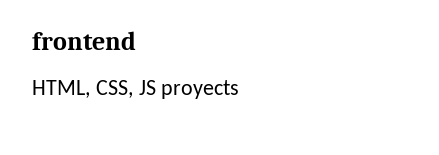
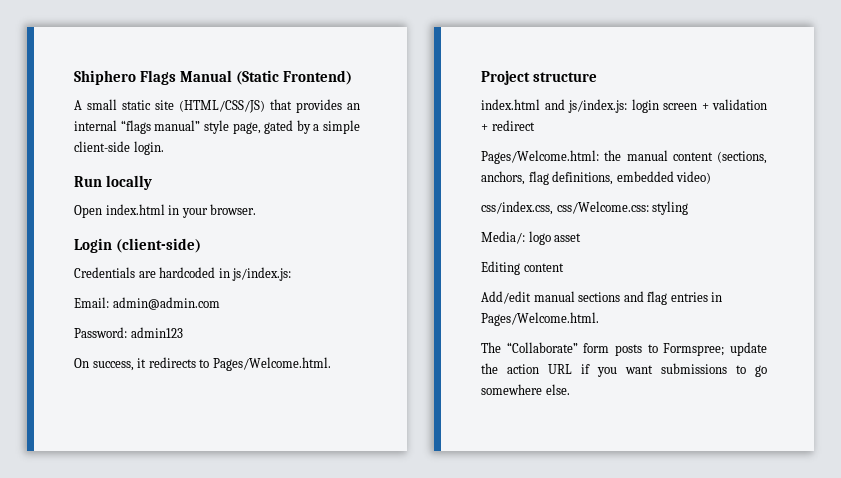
- frontend
- HTML, CSS, JS proyects
+ Shiphero Flags Manual (Static Frontend)
+ A small static site (HTML/CSS/JS) that provides an internal “flags manual” style page, gated by a simple client-side login.
+ Run locally
+ Open index.html in your browser.
+ Login (client-side)
+ Credentials are hardcoded in js/index.js:
+ Email: admin@admin.com
+ Password: admin123
+ On success, it redirects to Pages/Welcome.html.
+ Project structure
+ index.html and js/index.js: login screen + validation + redirect
+ Pages/Welcome.html: the manual content (sections, anchors, flag definitions, embedded video)
+ css/index.css, css/Welcome.css: styling
+ Media/: logo asset
+ Editing content
+ Add/edit manual sections and flag entries in Pages/Welcome.html.
+ The “Collaborate” form posts to Formspree; update the action URL if you want submissions to go somewhere else.

